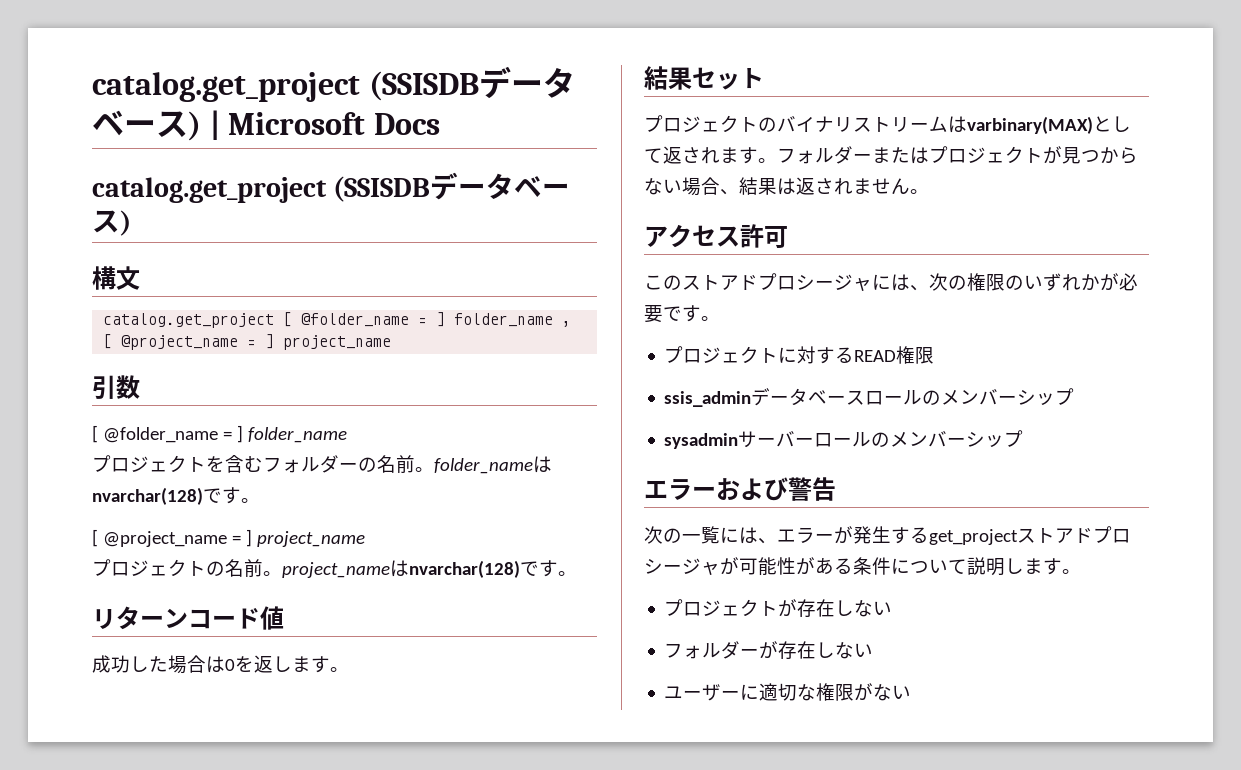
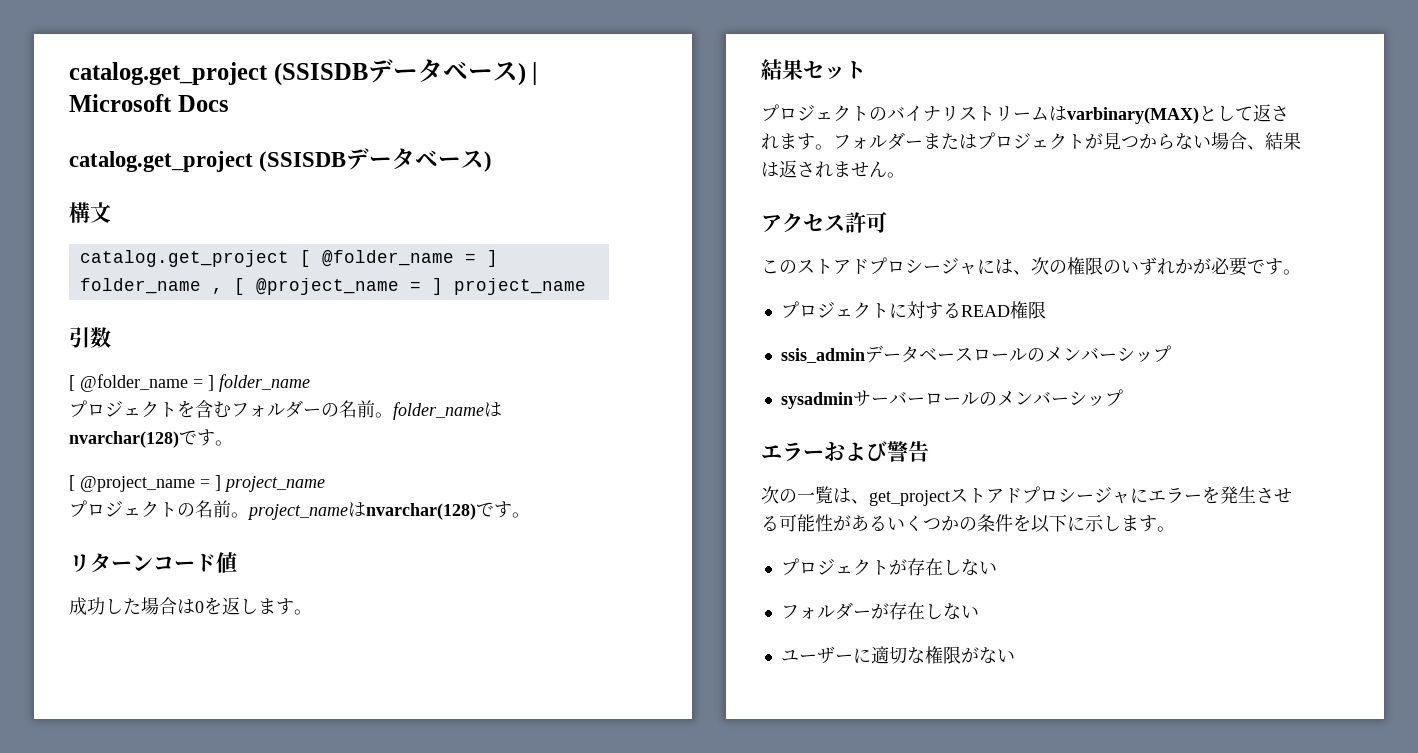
- 次の一覧には、エラーが発生するget_projectストアドプロシージャが可能性がある条件について説明します。
+ 次の一覧は、get_projectストアドプロシージャにエラーを発生させる可能性があるいくつかの条件を以下に示します。

